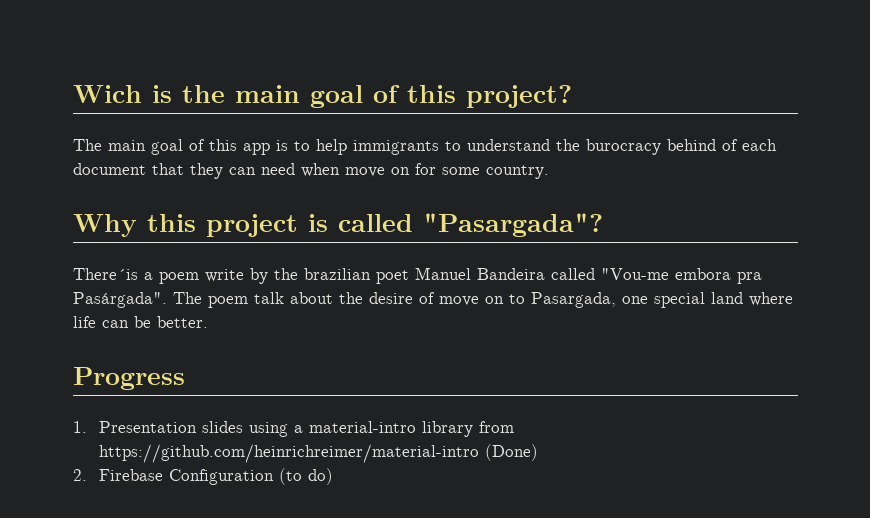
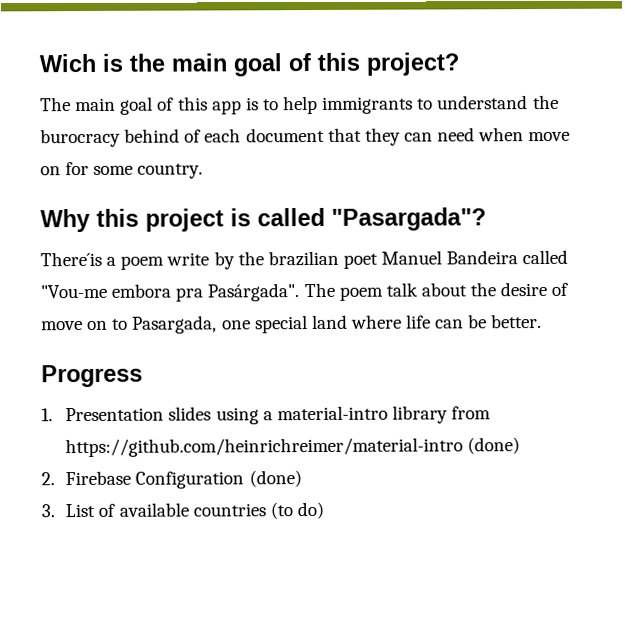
- 1. Presentation slides using a material-intro library from https://github.com/heinrichreimer/material-intro (Done)
+ 1. Presentation slides using a material-intro library from https://github.com/heinrichreimer/material-intro (done)
- 2. Firebase Configuration (to do)
+ 2. Firebase Configuration (done)
+ 3. List of available countries (to do)

